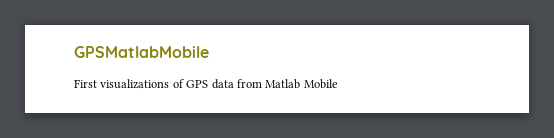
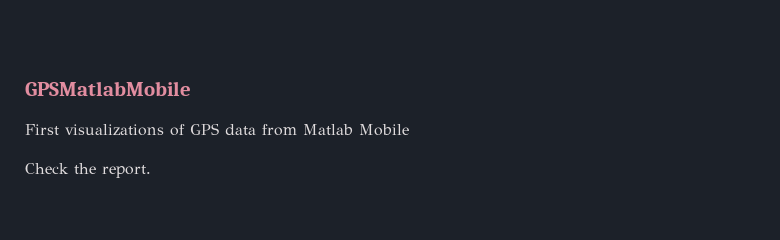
+ Check the report.

